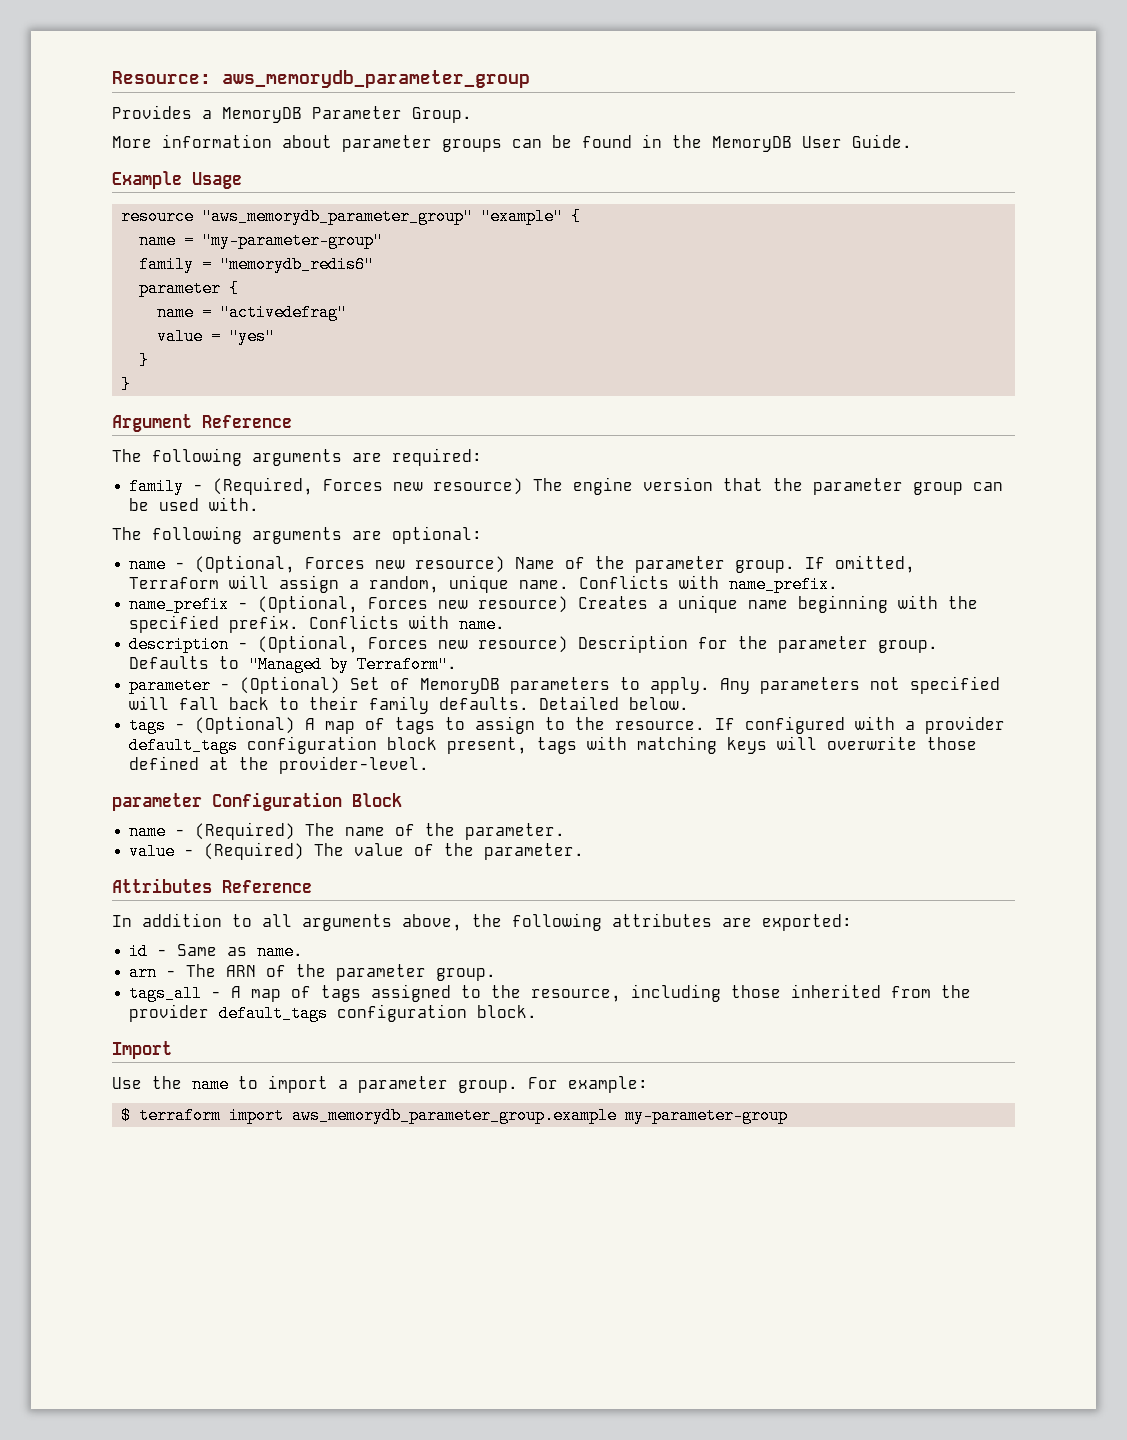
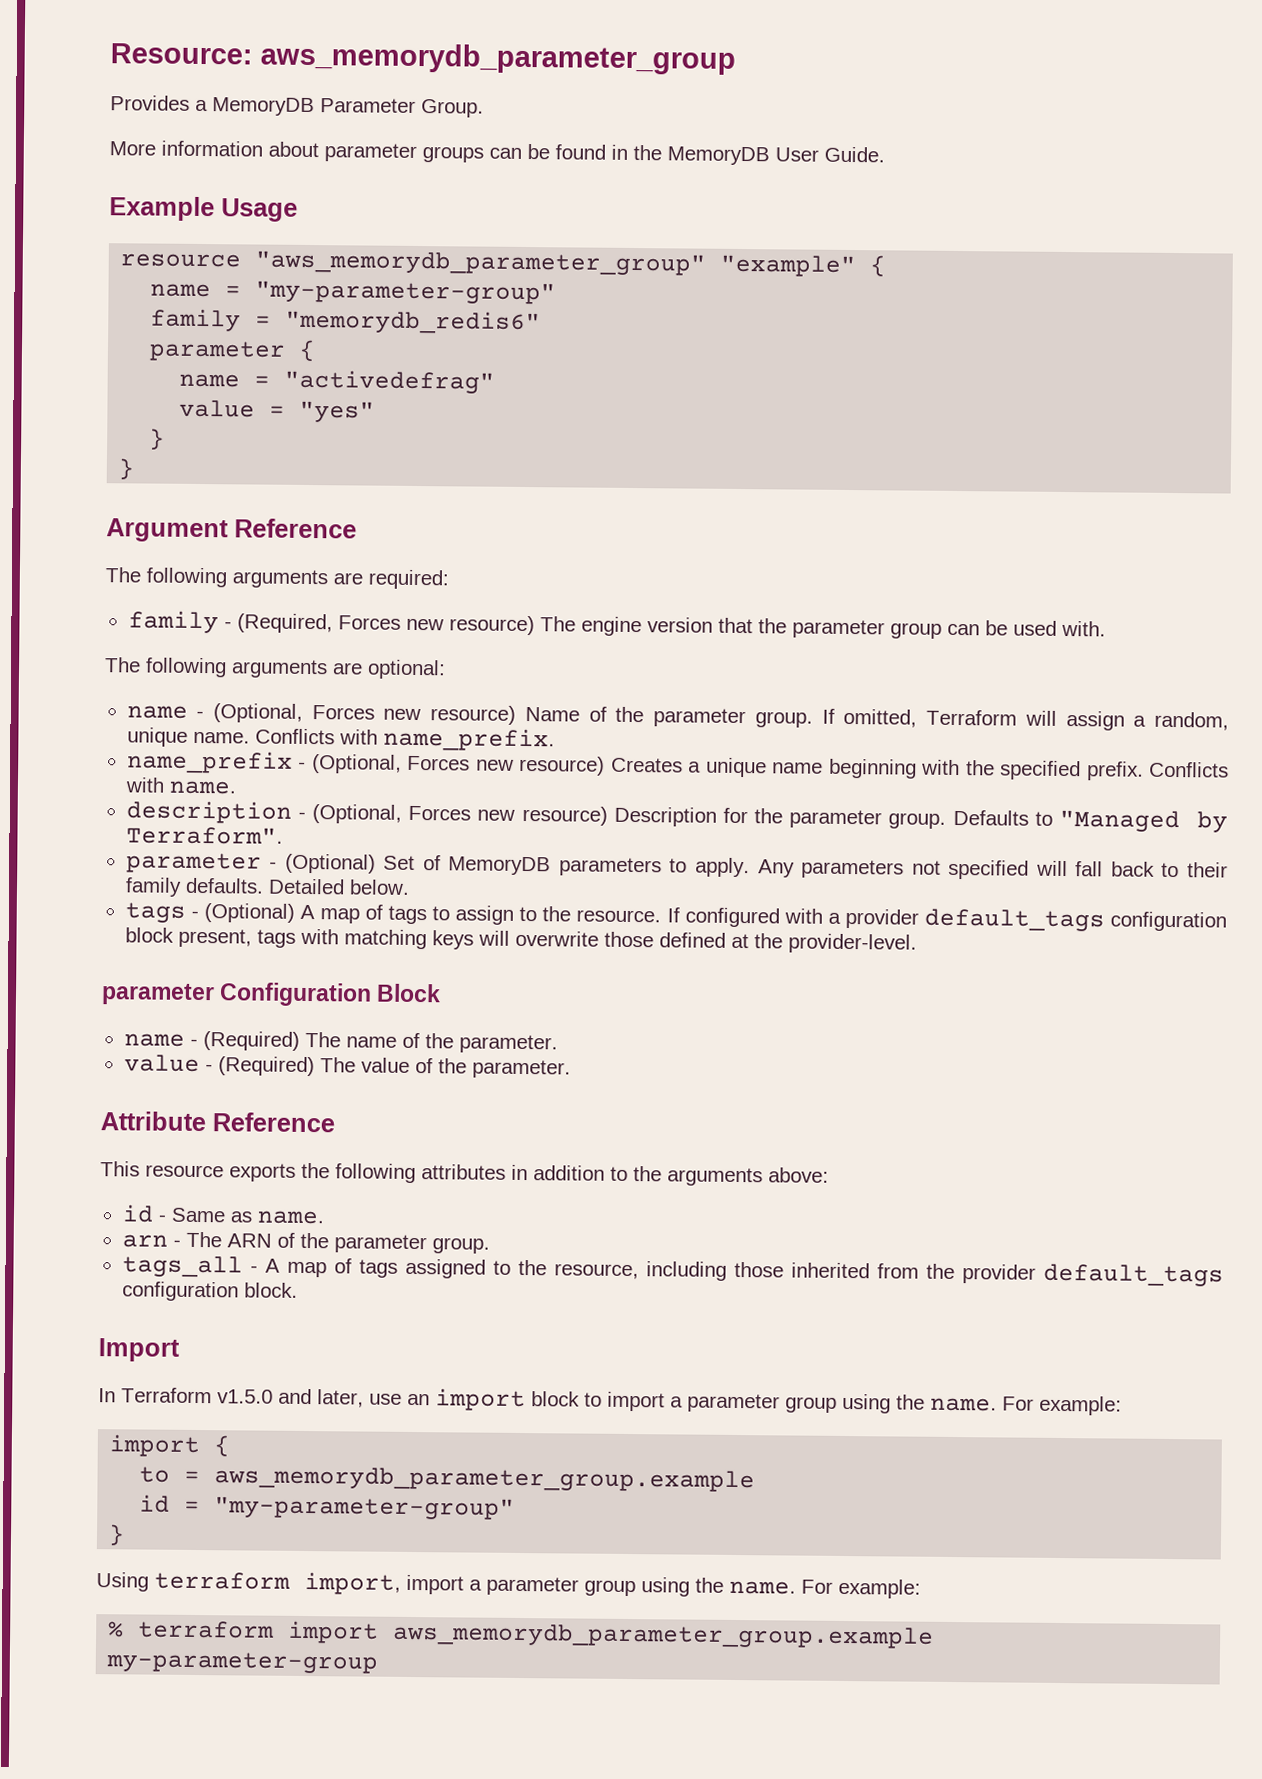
- Attributes Reference
- In addition to all arguments above, the following attributes are exported:
+ Attribute Reference
+ This resource exports the following attributes in addition to the arguments above:
- Use the name to import a parameter group. For example:
- $ terraform import aws_memorydb_parameter_group.example my-parameter-group
+ In Terraform v1.5.0 and later, use an import block to import a parameter group using the name. For example:
+ import {
+ to = aws_memorydb_parameter_group.example
+ id = "my-parameter-group"
+ }
+ Using terraform import, import a parameter group using the name. For example:
+ % terraform import aws_memorydb_parameter_group.example my-parameter-group

